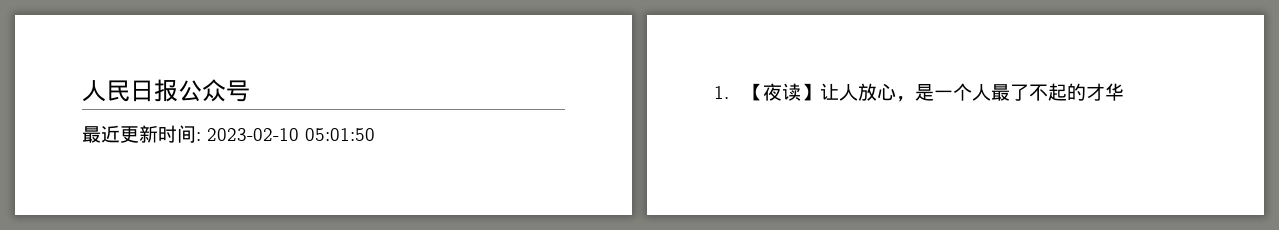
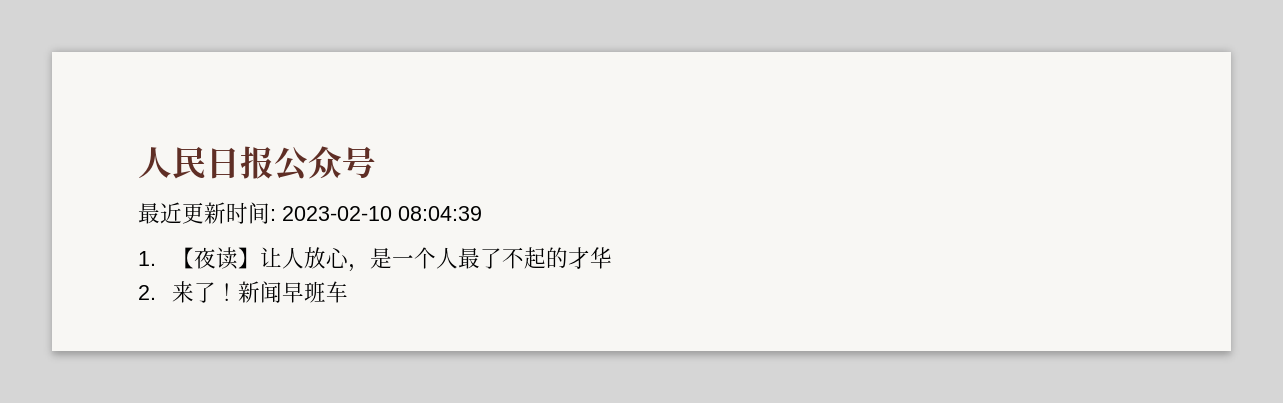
- 最近更新时间: 2023-02-10 05:01:50
+ 最近更新时间: 2023-02-10 08:04:39
+ 2.来了！新闻早班车

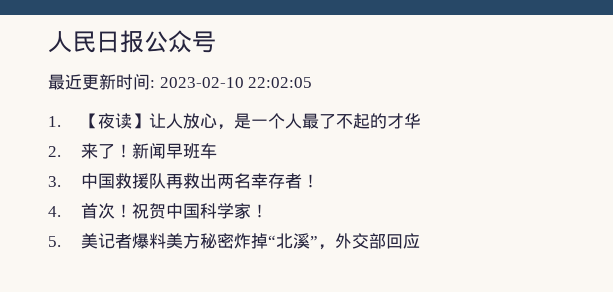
- 最近更新时间: 2023-02-10 08:04:39
+ 最近更新时间: 2023-02-10 22:02:05
+ 3.中国救援队再救出两名幸存者！
+ 4.首次！祝贺中国科学家！
+ 5.美记者爆料美方秘密炸掉“北溪”，外交部回应

